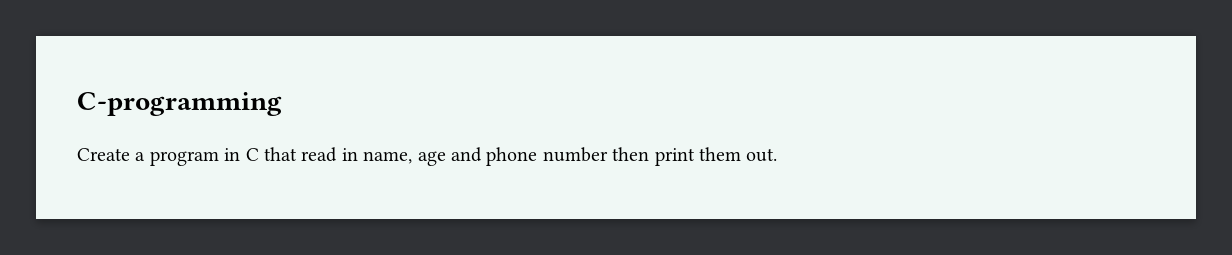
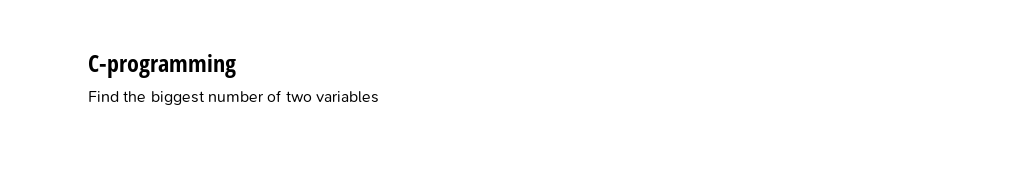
- Create a program in C that read in name, age and phone number then print them out.
+ Find the biggest number of two variables

